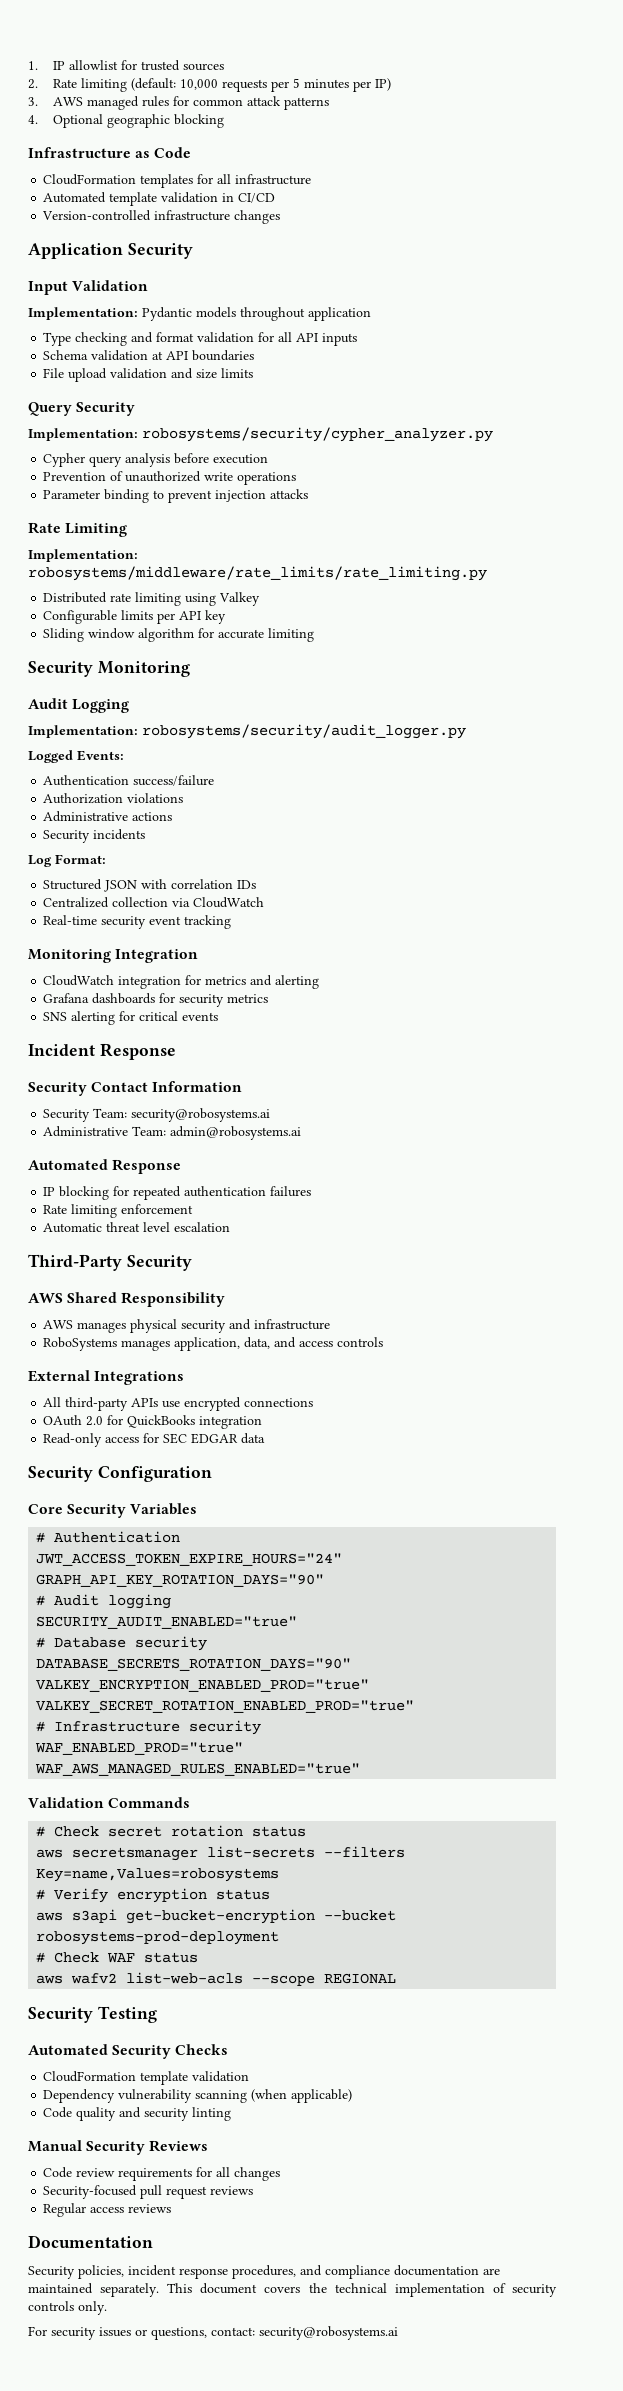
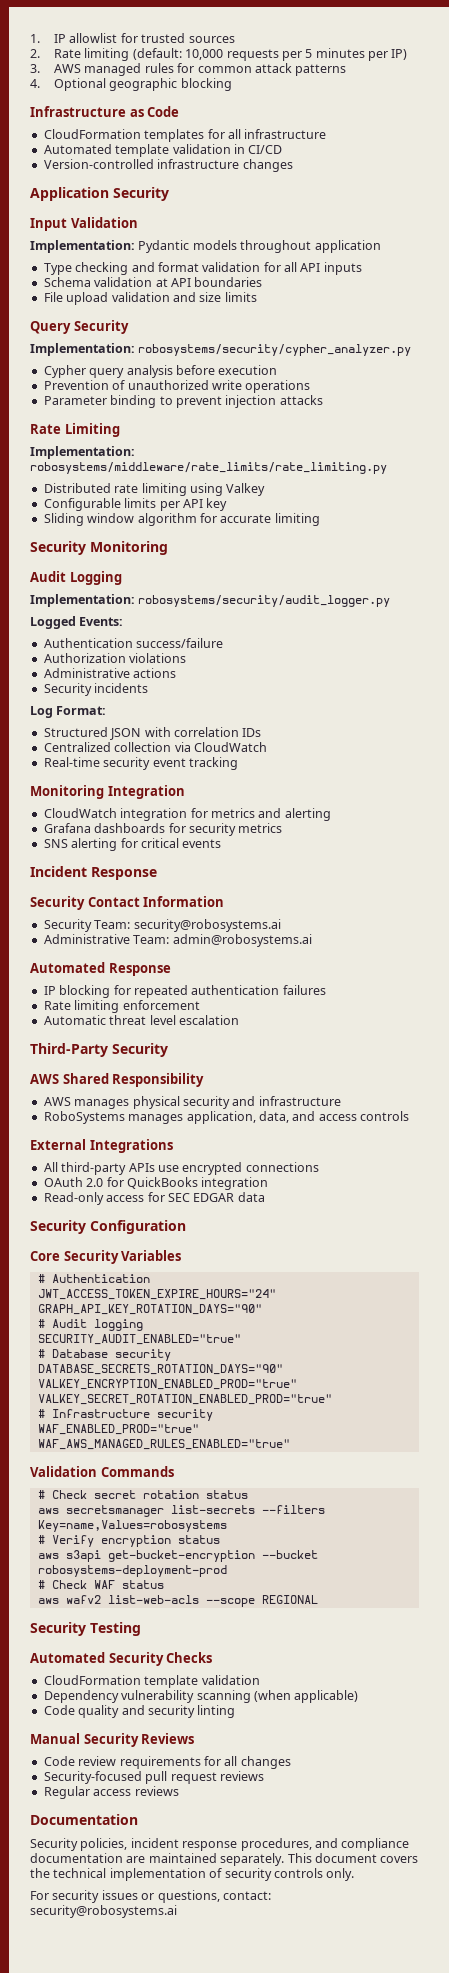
- aws s3api get-bucket-encryption --bucket robosystems-prod-deployment
+ aws s3api get-bucket-encryption --bucket robosystems-deployment-prod

